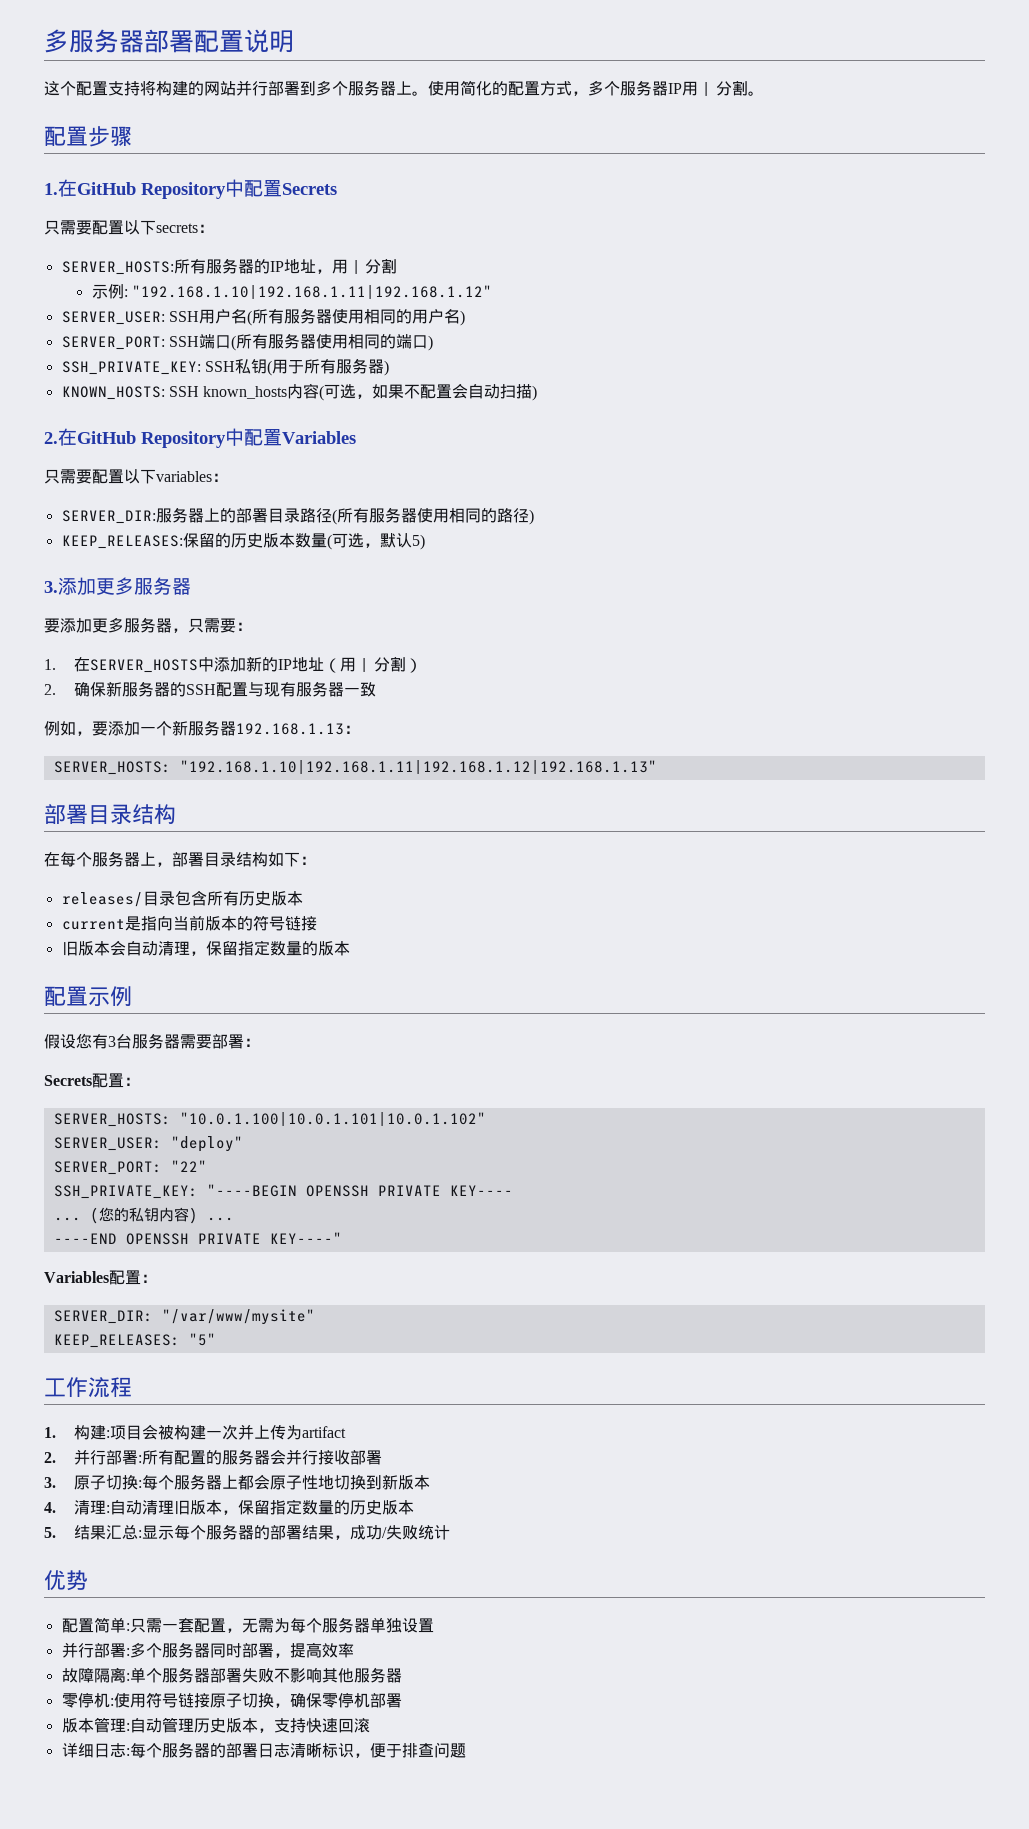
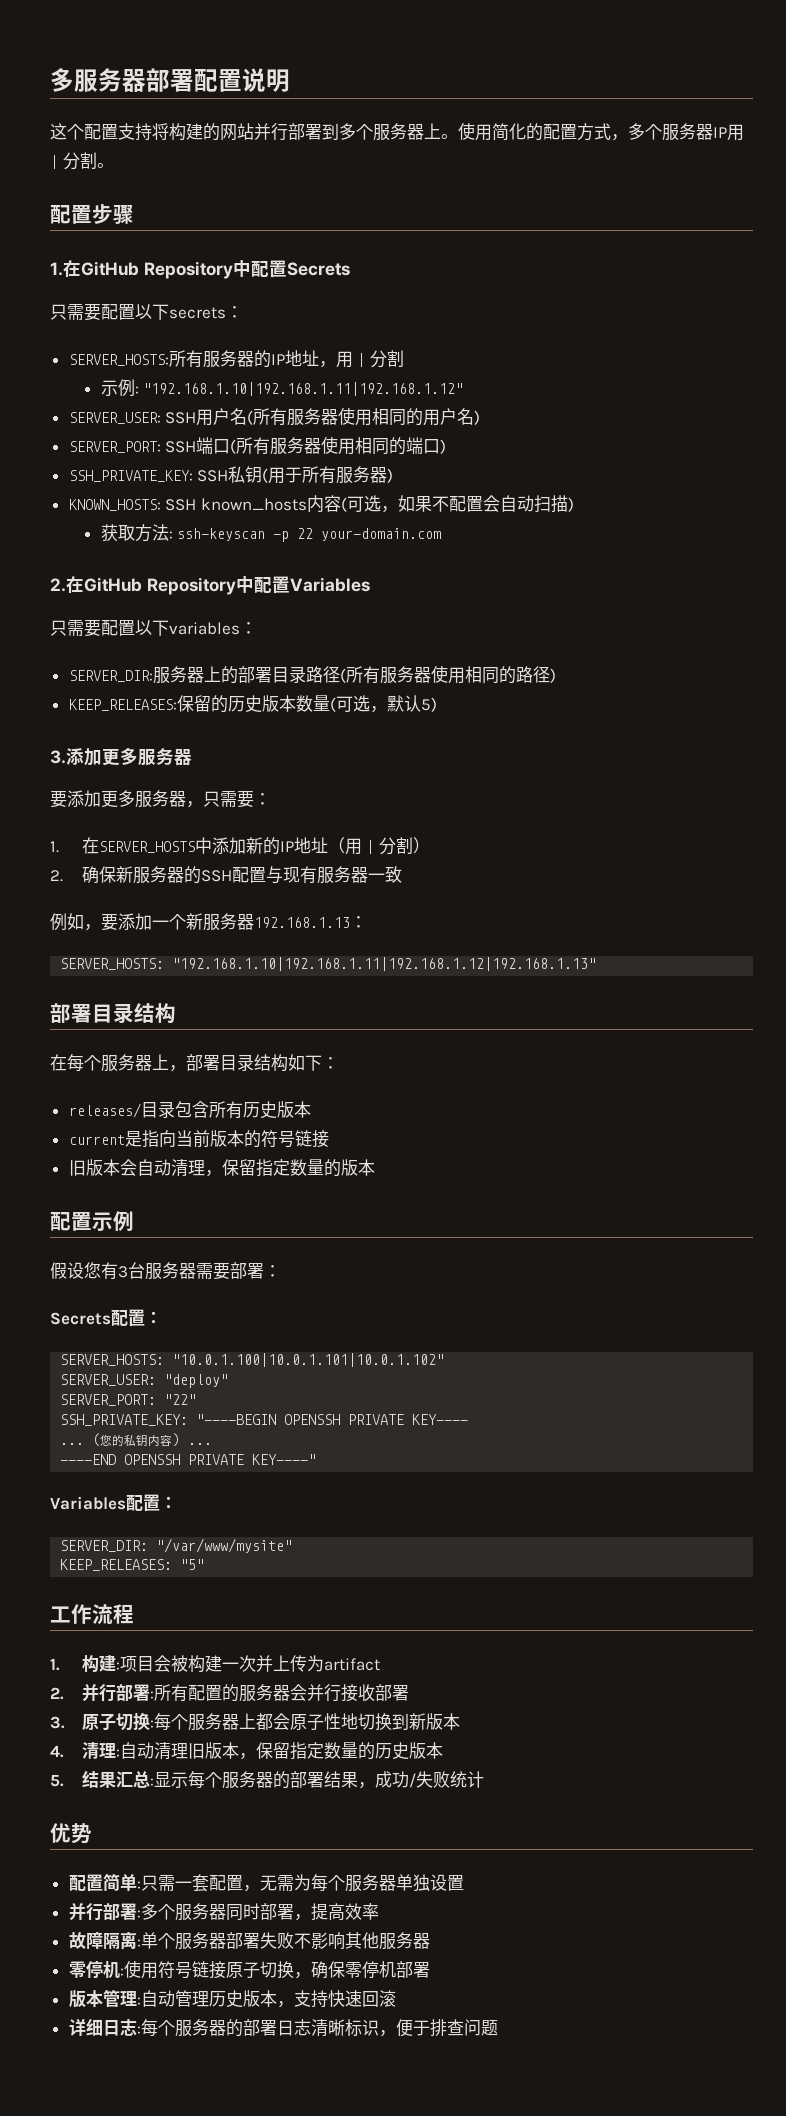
+ 获取方法: ssh-keyscan -p 22 your-domain.com

